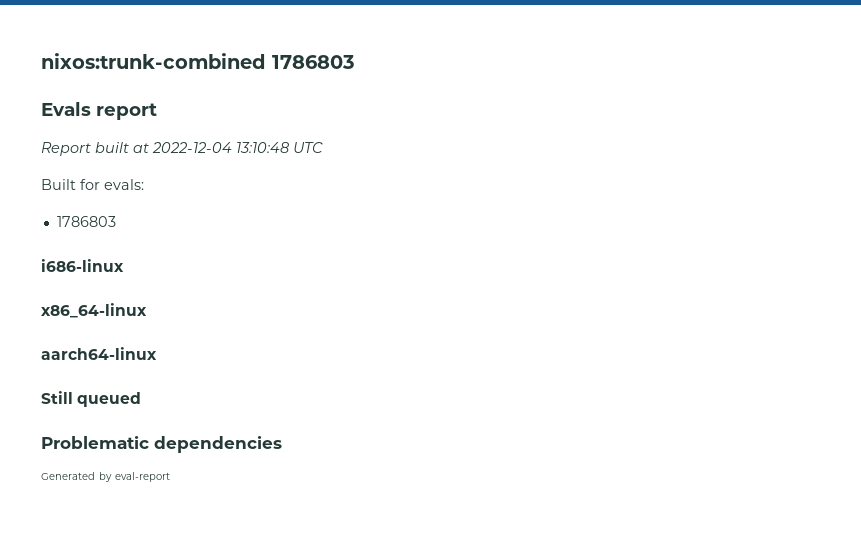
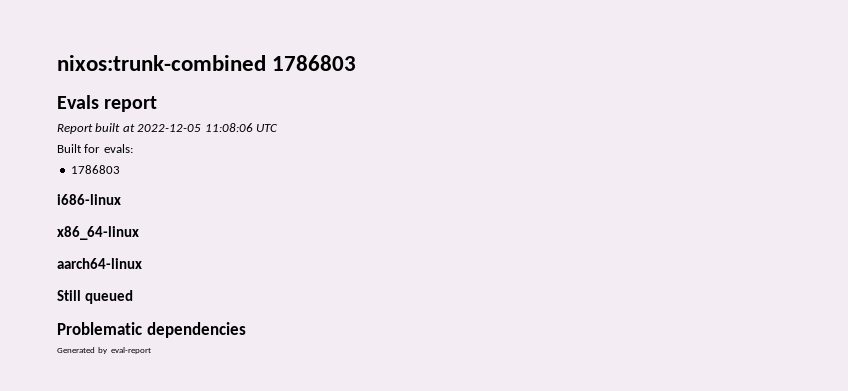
- Report built at 2022-12-04 13:10:48 UTC
+ Report built at 2022-12-05 11:08:06 UTC

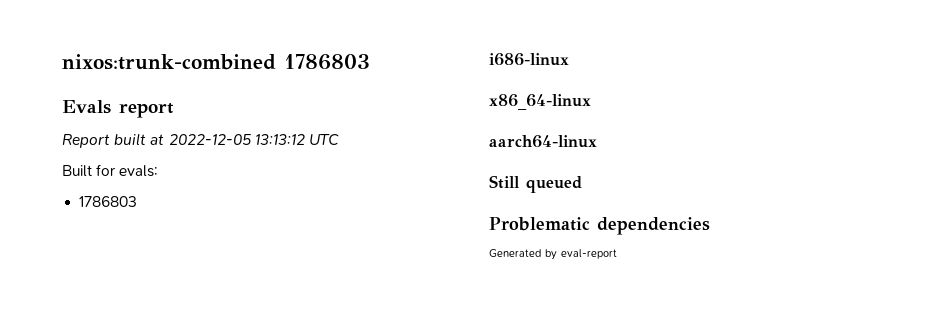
- Report built at 2022-12-05 11:08:06 UTC
+ Report built at 2022-12-05 13:13:12 UTC

